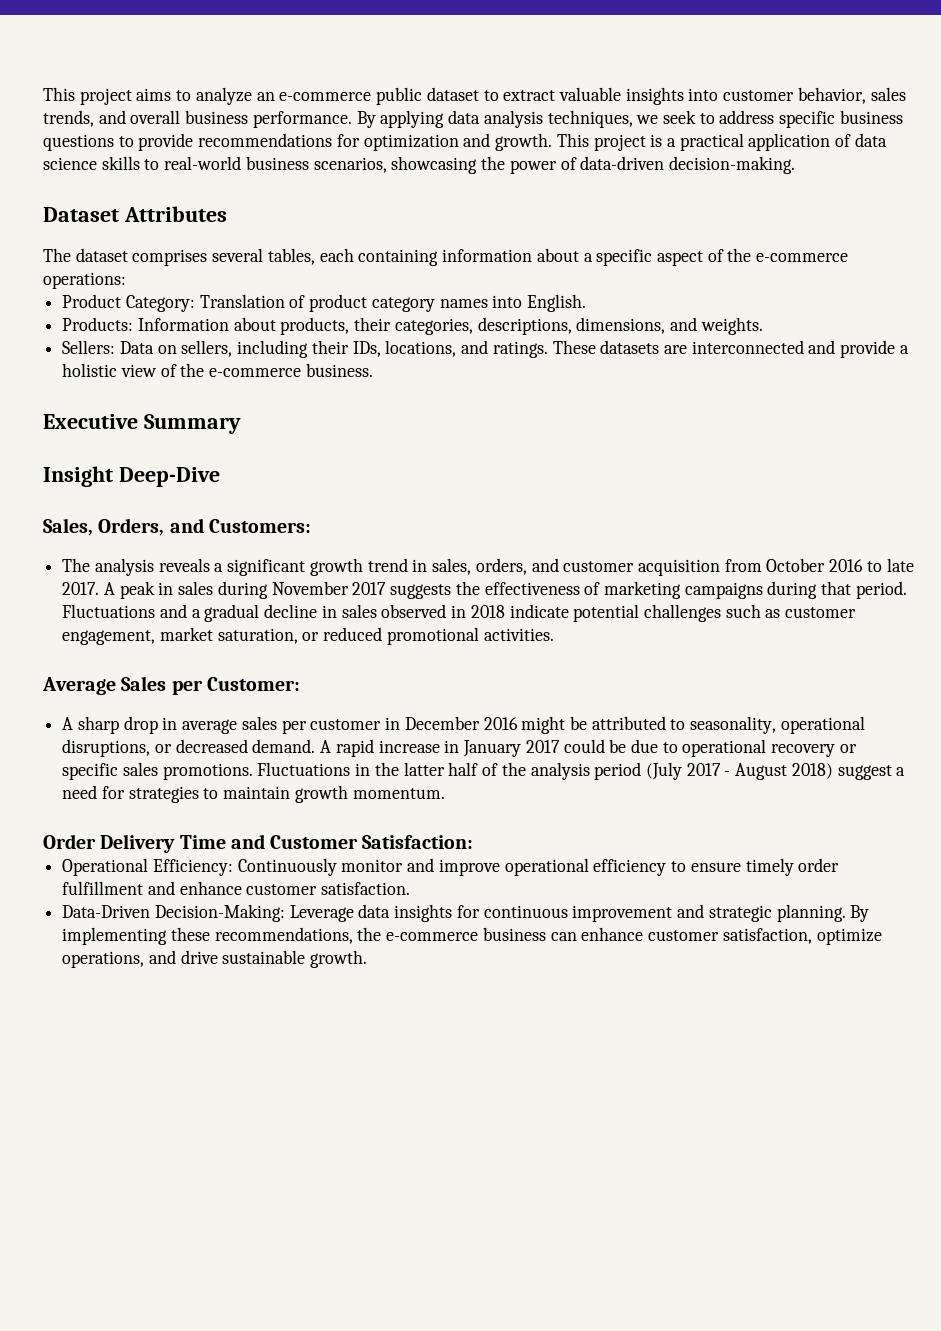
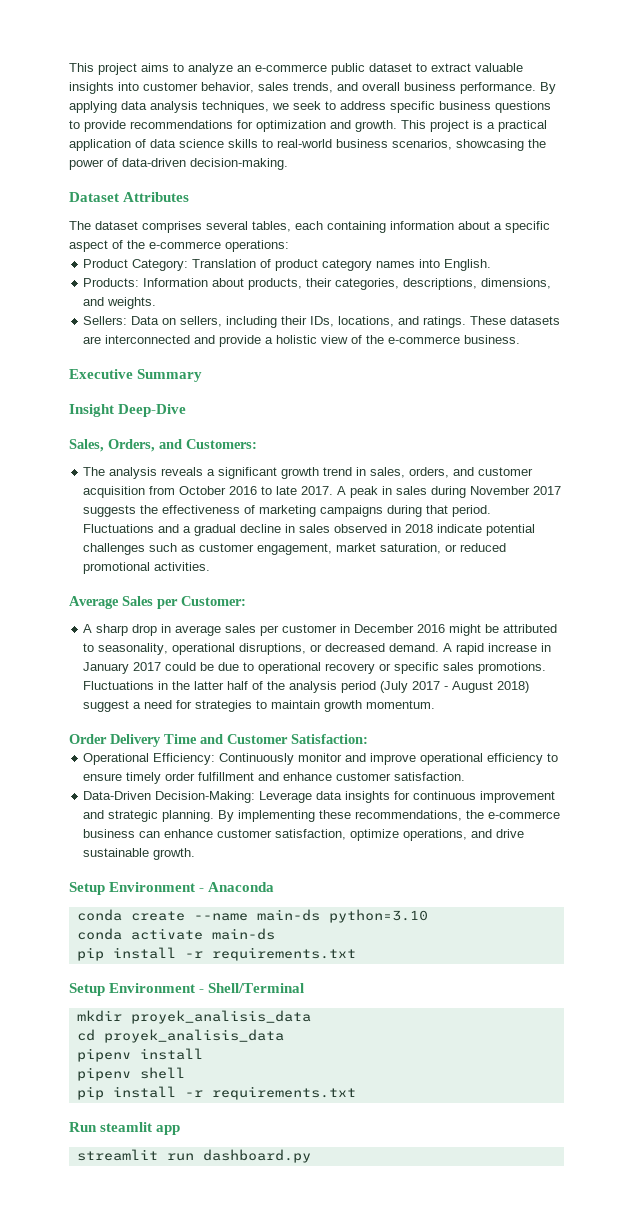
+ Setup Environment - Anaconda
+ conda create --name main-ds python=3.10
+ conda activate main-ds
+ pip install -r requirements.txt
+ Setup Environment - Shell/Terminal
+ mkdir proyek_analisis_data
+ cd proyek_analisis_data
+ pipenv install
+ pipenv shell
+ pip install -r requirements.txt
+ Run steamlit app
+ streamlit run dashboard.py

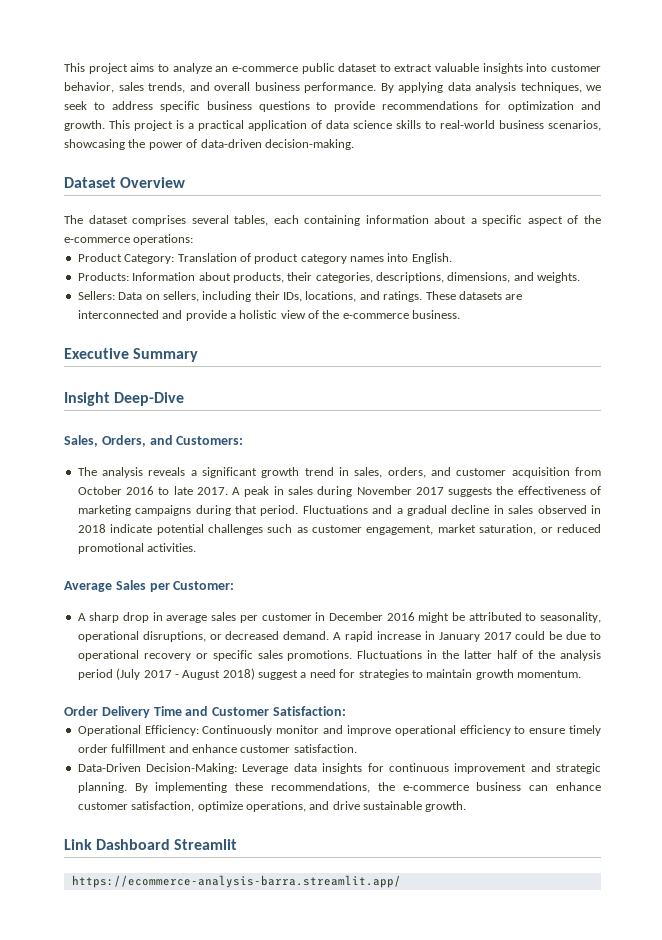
- Dataset Attributes
+ Dataset Overview
- Setup Environment - Anaconda
- conda create --name main-ds python=3.10
- conda activate main-ds
- pip install -r requirements.txt
- Setup Environment - Shell/Terminal
- mkdir proyek_analisis_data
- cd proyek_analisis_data
- pipenv install
- pipenv shell
- pip install -r requirements.txt
- Run steamlit app
- streamlit run dashboard.py
+ Link Dashboard Streamlit
+ https://ecommerce-analysis-barra.streamlit.app/

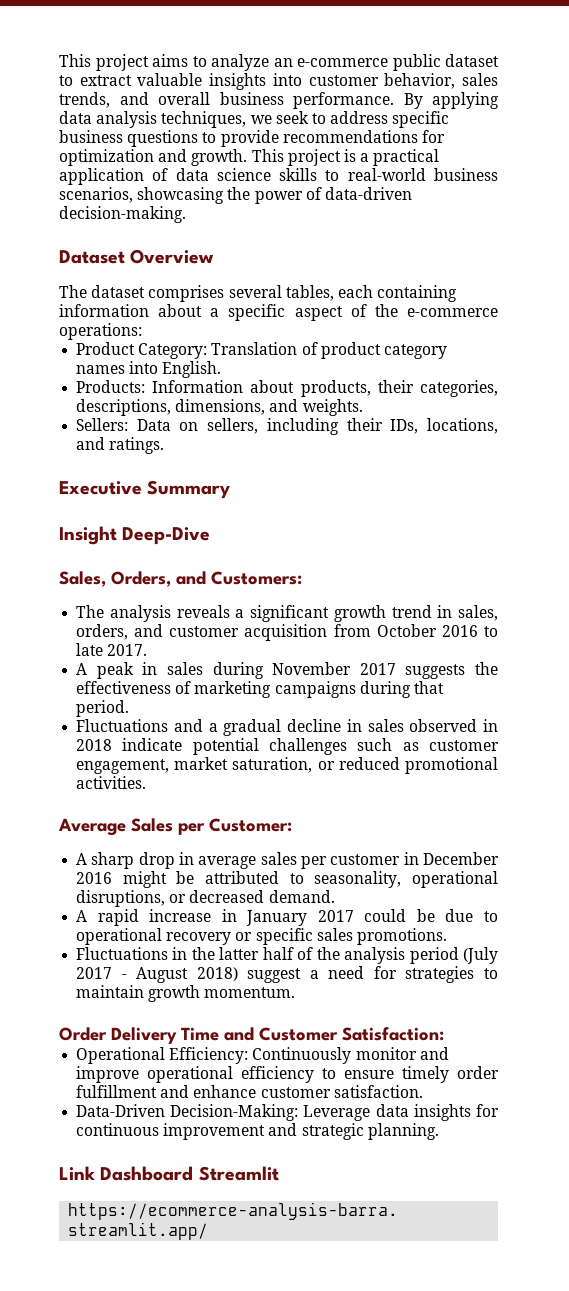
- These datasets are interconnected and provide a holistic view of the e-commerce business.
- The analysis reveals a significant growth trend in sales, orders, and customer acquisition from October 2016 to late 2017. A peak in sales during November 2017 suggests the effectiveness of marketing campaigns during that period. Fluctuations and a gradual decline in sales observed in 2018 indicate potential challenges such as customer engagement, market saturation, or reduced promotional activities.
+ The analysis reveals a significant growth trend in sales, orders, and customer acquisition from October 2016 to late 2017.
+ A peak in sales during November 2017 suggests the effectiveness of marketing campaigns during that period.
+ Fluctuations and a gradual decline in sales observed in 2018 indicate potential challenges such as customer engagement, market saturation, or reduced promotional activities.
- A sharp drop in average sales per customer in December 2016 might be attributed to seasonality, operational disruptions, or decreased demand. A rapid increase in January 2017 could be due to operational recovery or specific sales promotions. Fluctuations in the latter half of the analysis period (July 2017 - August 2018) suggest a need for strategies to maintain growth momentum.
+ A sharp drop in average sales per customer in December 2016 might be attributed to seasonality, operational disruptions, or decreased demand.
+ A rapid increase in January 2017 could be due to operational recovery or specific sales promotions.
+ Fluctuations in the latter half of the analysis period (July 2017 - August 2018) suggest a need for strategies to maintain growth momentum.
- By implementing these recommendations, the e-commerce business can enhance customer satisfaction, optimize operations, and drive sustainable growth.

